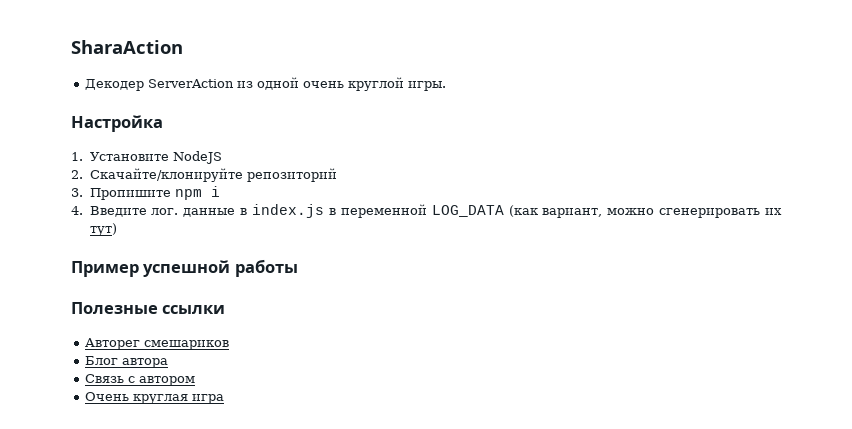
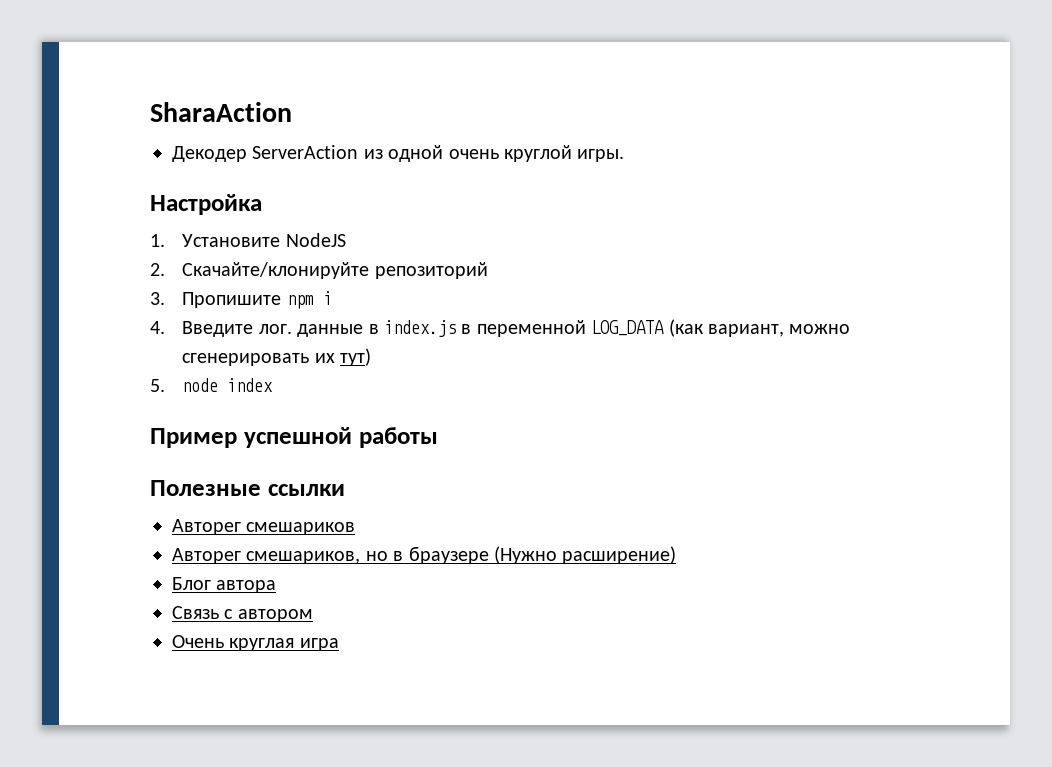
+ 5. node index
+ Авторег смешариков, но в браузере (Нужно расширение)

